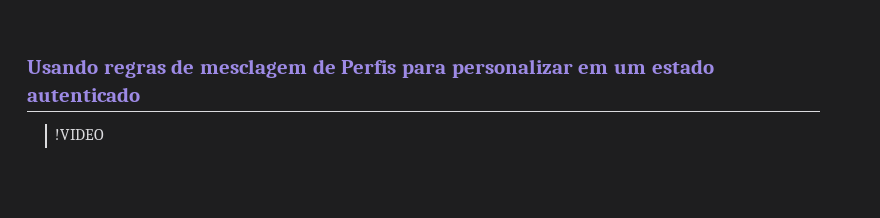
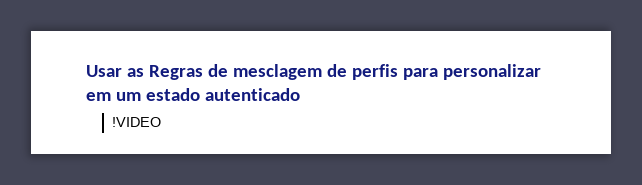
- Usando regras de mesclagem de Perfis para personalizar em um estado autenticado
+ Usar as Regras de mesclagem de perfis para personalizar em um estado autenticado

